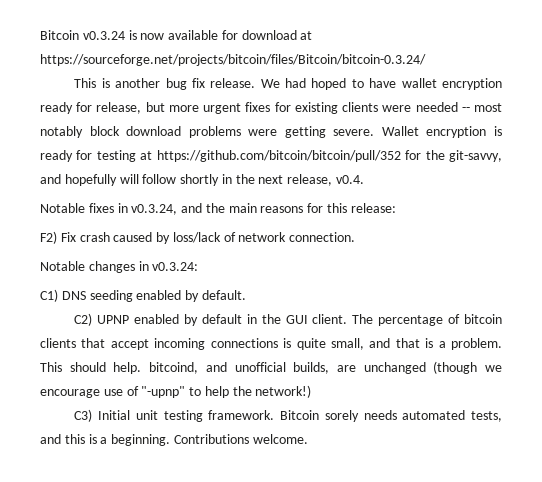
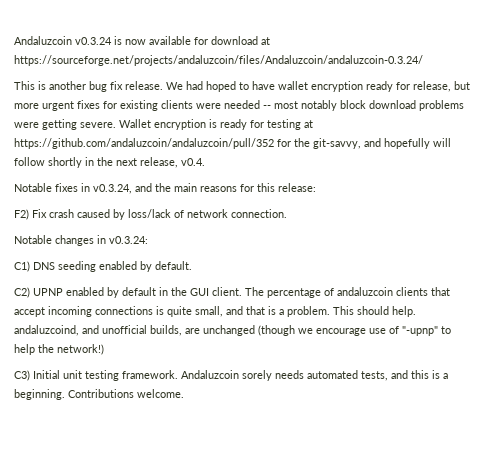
- Bitcoin v0.3.24 is now available for download at https://sourceforge.net/projects/bitcoin/files/Bitcoin/bitcoin-0.3.24/
+ Andaluzcoin v0.3.24 is now available for download at https://sourceforge.net/projects/andaluzcoin/files/Andaluzcoin/andaluzcoin-0.3.24/
- Wallet encryption is ready for testing at https://github.com/bitcoin/bitcoin/pull/352 for the git-savvy, and hopefully will follow shortly in the next release, v0.4.
+ Wallet encryption is ready for testing at https://github.com/andaluzcoin/andaluzcoin/pull/352 for the git-savvy, and hopefully will follow shortly in the next release, v0.4.
- The percentage of bitcoin clients that accept incoming connections is quite small, and that is a problem.
+ The percentage of andaluzcoin clients that accept incoming connections is quite small, and that is a problem.
- This should help. bitcoind, and unofficial builds, are unchanged (though we encourage use of "-upnp" to help the network!)
+ This should help. andaluzcoind, and unofficial builds, are unchanged (though we encourage use of "-upnp" to help the network!)
- Bitcoin sorely needs automated tests, and this is a beginning.
+ Andaluzcoin sorely needs automated tests, and this is a beginning.

